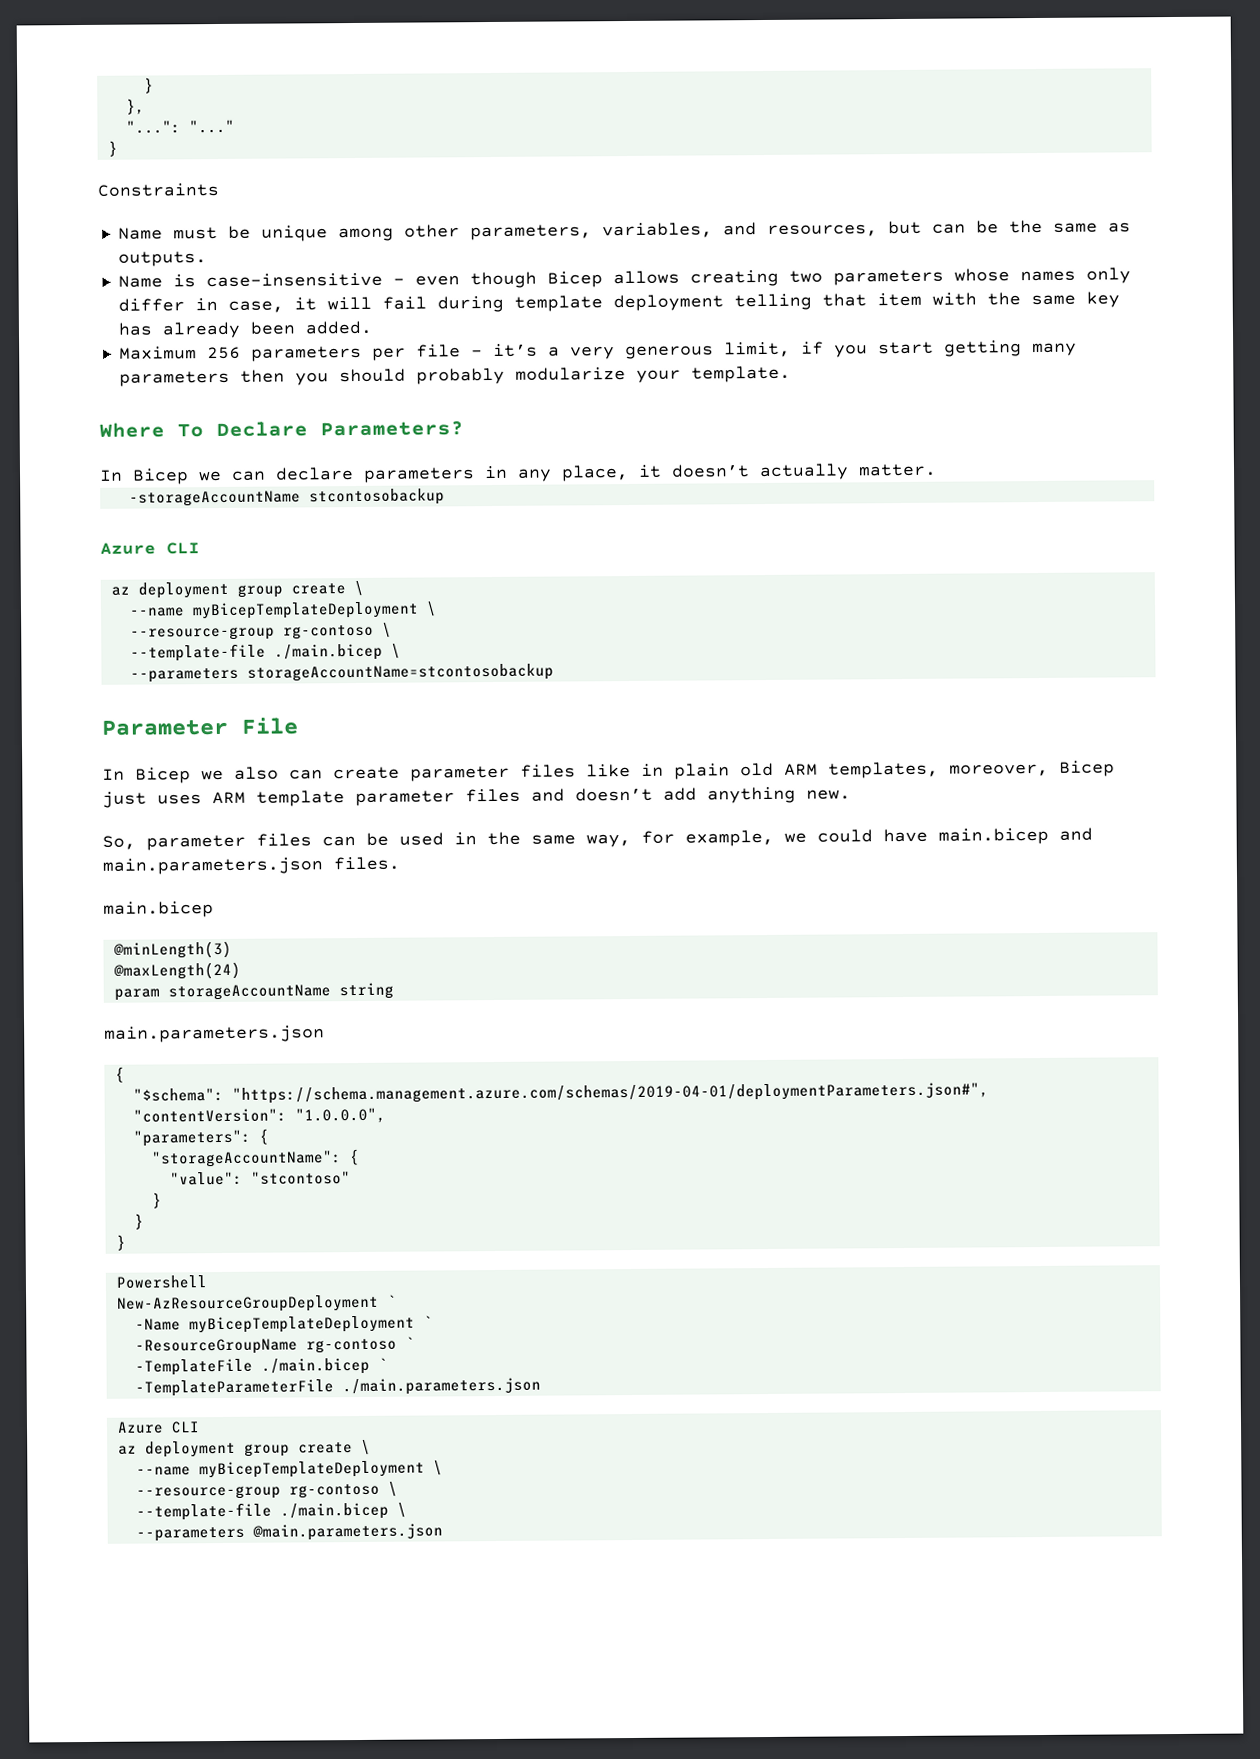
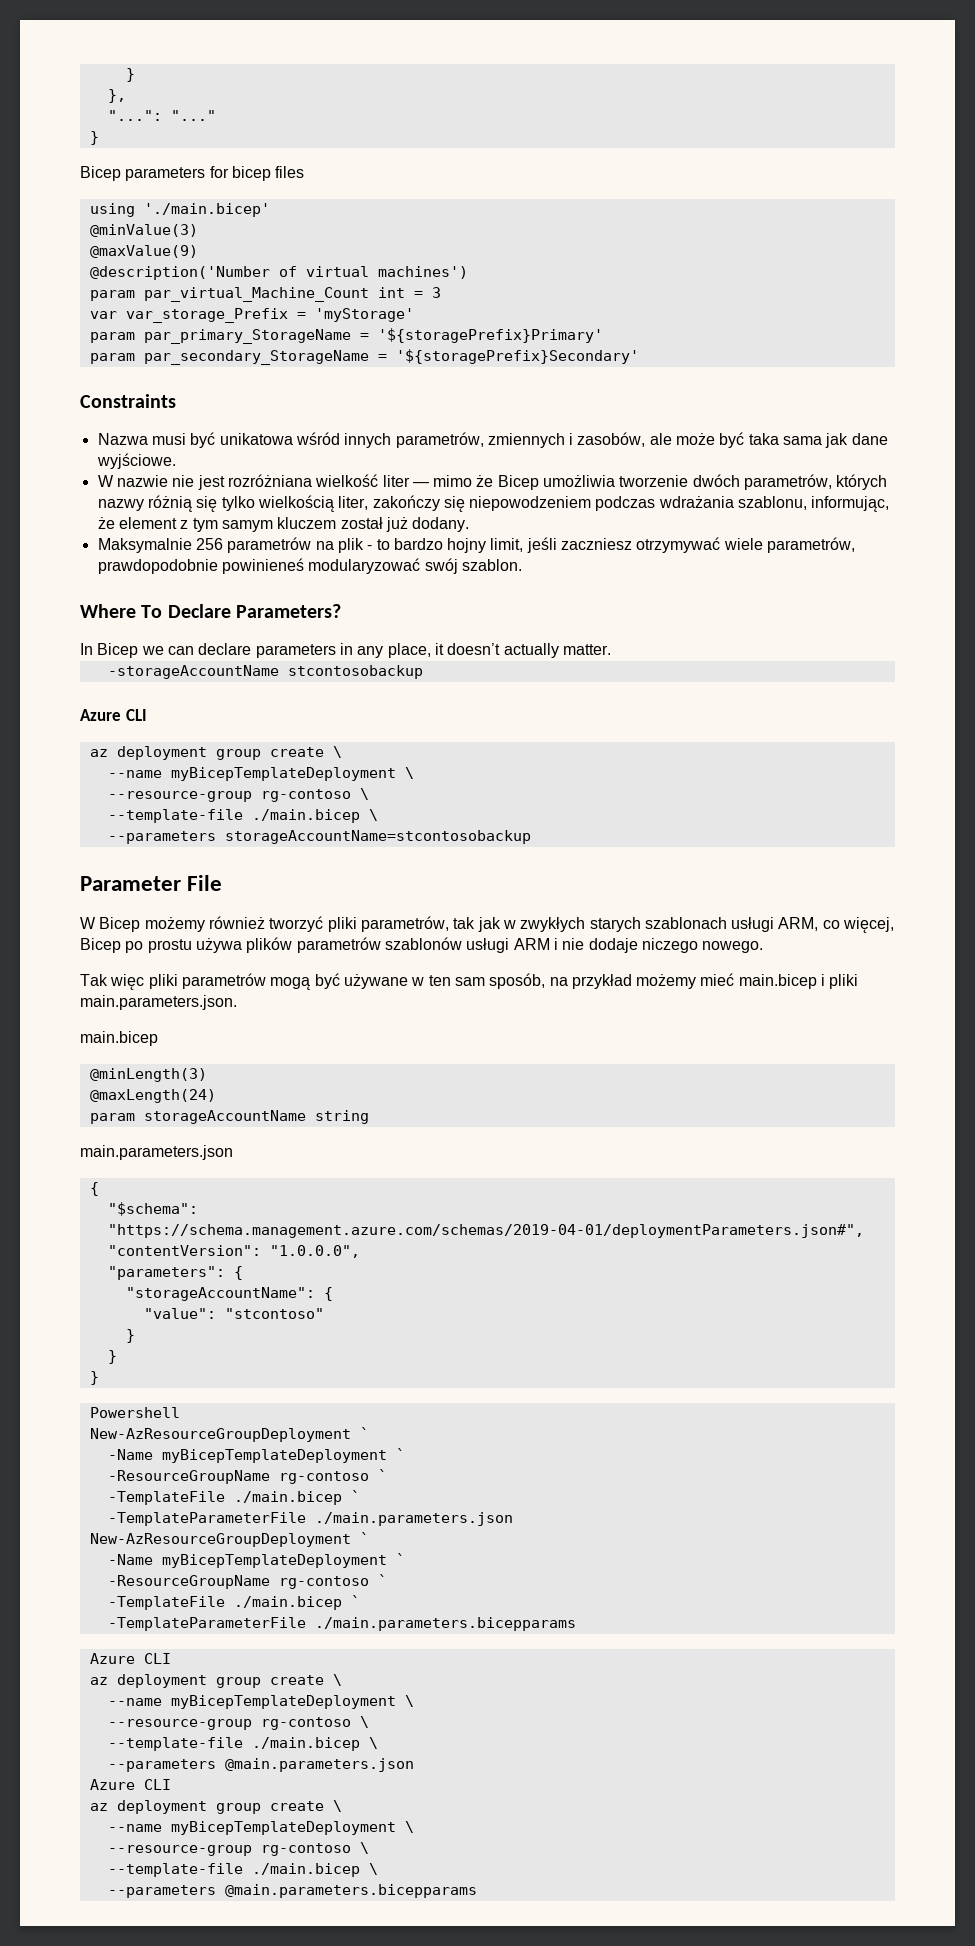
+ Bicep parameters for bicep files
+ using './main.bicep'
+ @minValue(3)
+ @maxValue(9)
+ @description('Number of virtual machines')
+ param par_virtual_Machine_Count int = 3
+ var var_storage_Prefix = 'myStorage'
+ param par_primary_StorageName = '${storagePrefix}Primary'
+ param par_secondary_StorageName = '${storagePrefix}Secondary'
  Constraints
- Name must be unique among other parameters, variables, and resources, but can be the same as outputs.
- Name is case-insensitive - even though Bicep allows creating two parameters whose names only differ in case, it will fail during template deployment telling that item with the same key has already been added.
- Maximum 256 parameters per file - it’s a very generous limit, if you start getting many parameters then you should probably modularize your template.
+ Nazwa musi być unikatowa wśród innych parametrów, zmiennych i zasobów, ale może być taka sama jak dane wyjściowe.
+ W nazwie nie jest rozróżniana wielkość liter — mimo że Bicep umożliwia tworzenie dwóch parametrów, których nazwy różnią się tylko wielkością liter, zakończy się niepowodzeniem podczas wdrażania szablonu, informując, że element z tym samym kluczem został już dodany.
+ Maksymalnie 256 parametrów na plik - to bardzo hojny limit, jeśli zaczniesz otrzymywać wiele parametrów, prawdopodobnie powinieneś modularyzować swój szablon.
- In Bicep we also can create parameter files like in plain old ARM templates, moreover, Bicep just uses ARM template parameter files and doesn’t add anything new.
- So, parameter files can be used in the same way, for example, we could have main.bicep and main.parameters.json files.
+ W Bicep możemy również tworzyć pliki parametrów, tak jak w zwykłych starych szablonach usługi ARM, co więcej, Bicep po prostu używa plików parametrów szablonów usługi ARM i nie dodaje niczego nowego.
+ Tak więc pliki parametrów mogą być używane w ten sam sposób, na przykład możemy mieć main.bicep i pliki main.parameters.json.
  -TemplateParameterFile ./main.parameters.json
+ New-AzResourceGroupDeployment `
+ -Name myBicepTemplateDeployment `
+ -ResourceGroupName rg-contoso `
+ -TemplateFile ./main.bicep `
+ -TemplateParameterFile ./main.parameters.bicepparams
  --parameters @main.parameters.json
+ Azure CLI
+ az deployment group create \
+ --name myBicepTemplateDeployment \
+ --resource-group rg-contoso \
+ --template-file ./main.bicep \
+ --parameters @main.parameters.bicepparams

